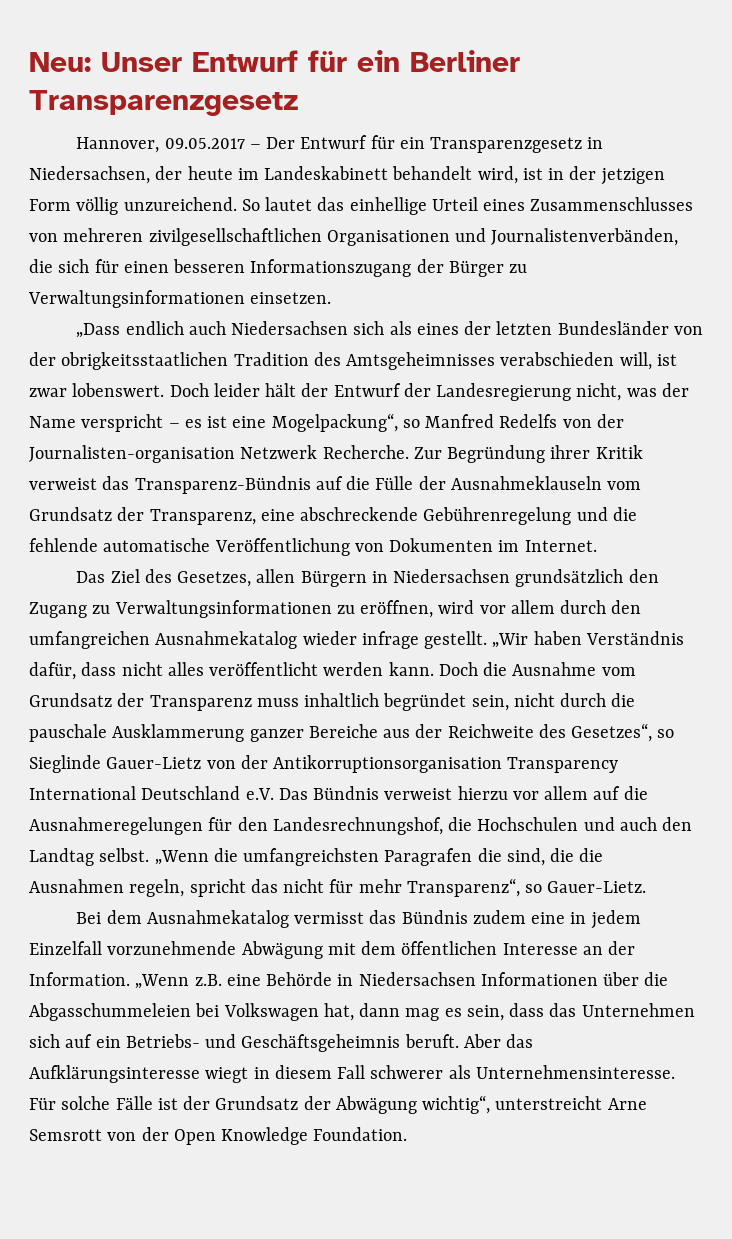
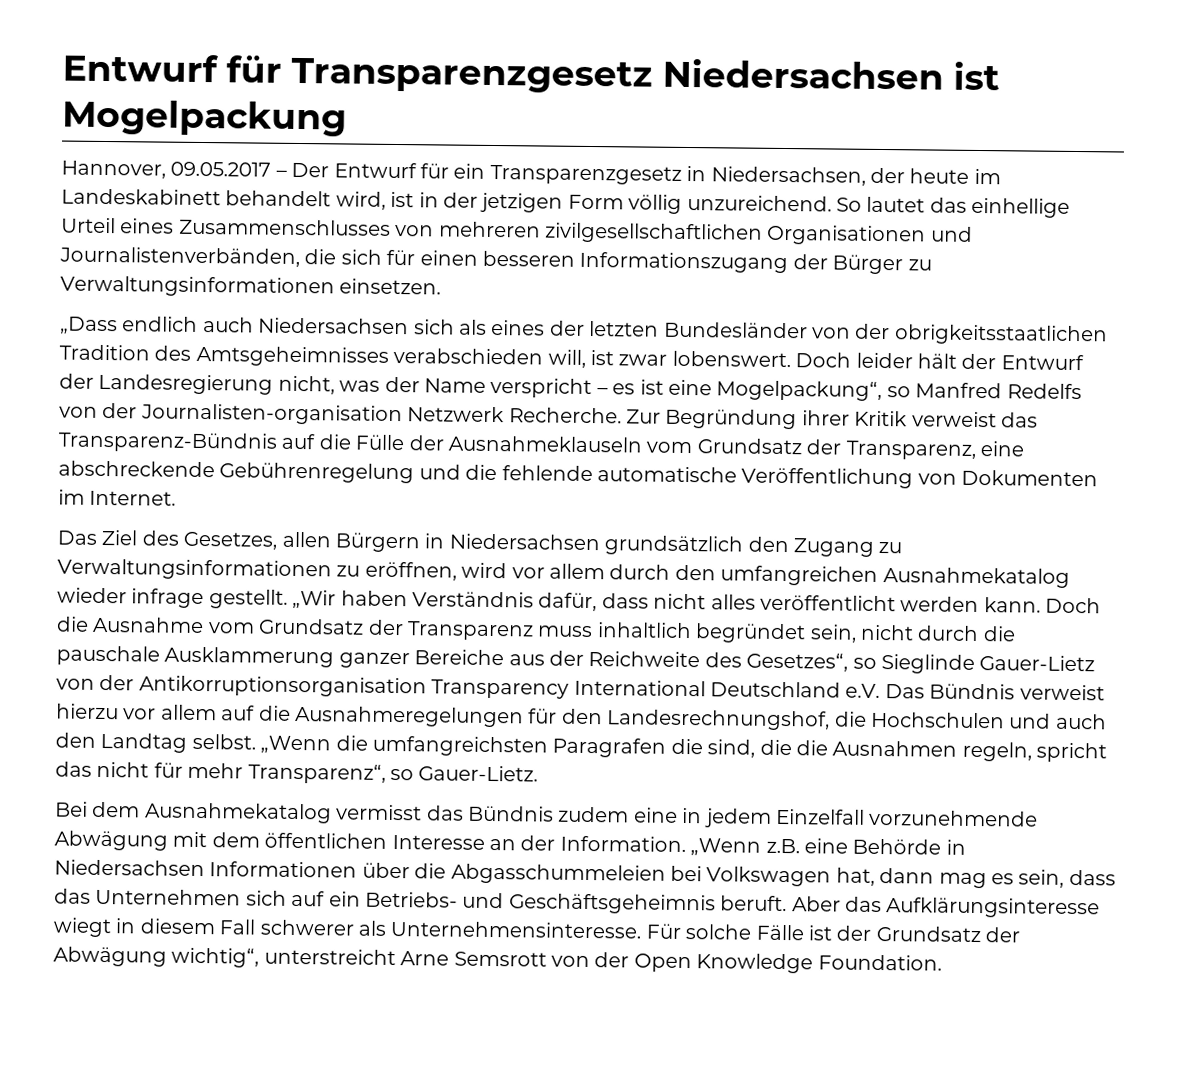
- Neu: Unser Entwurf für ein Berliner Transparenzgesetz
+ Entwurf für Transparenzgesetz Niedersachsen ist Mogelpackung

